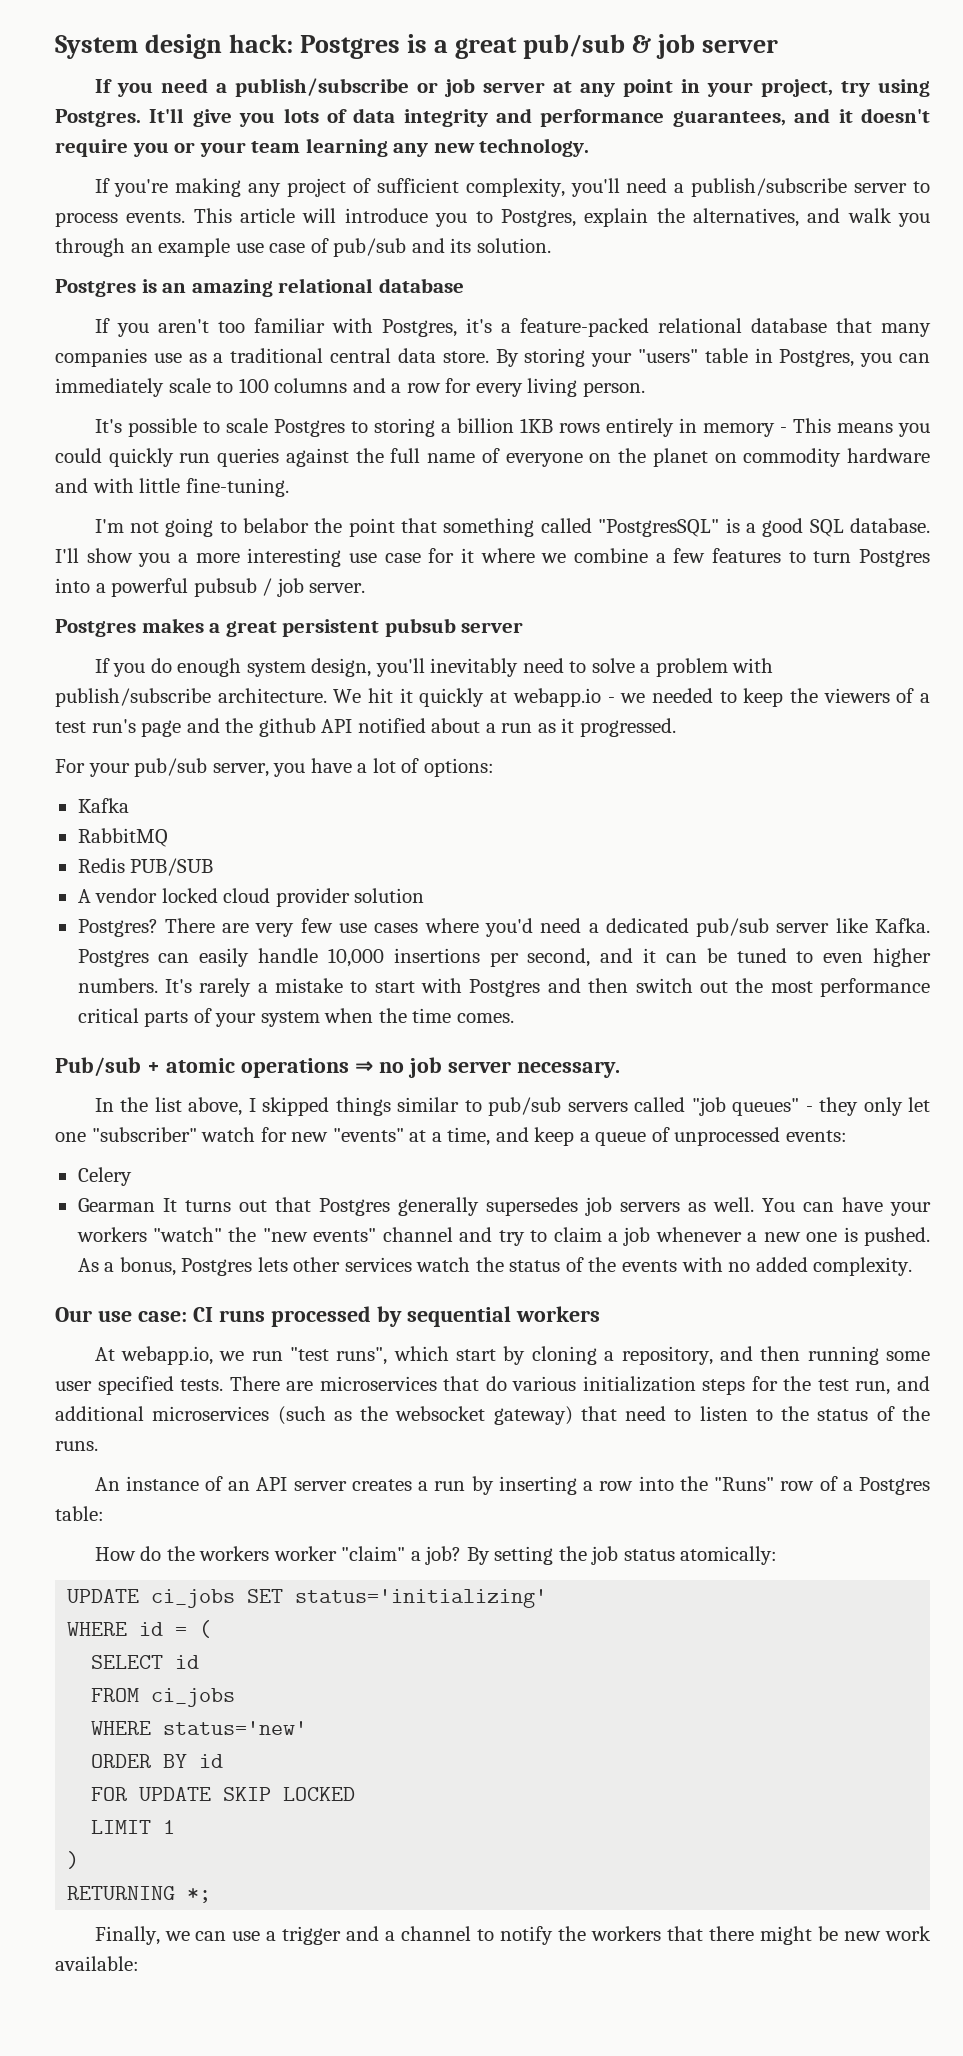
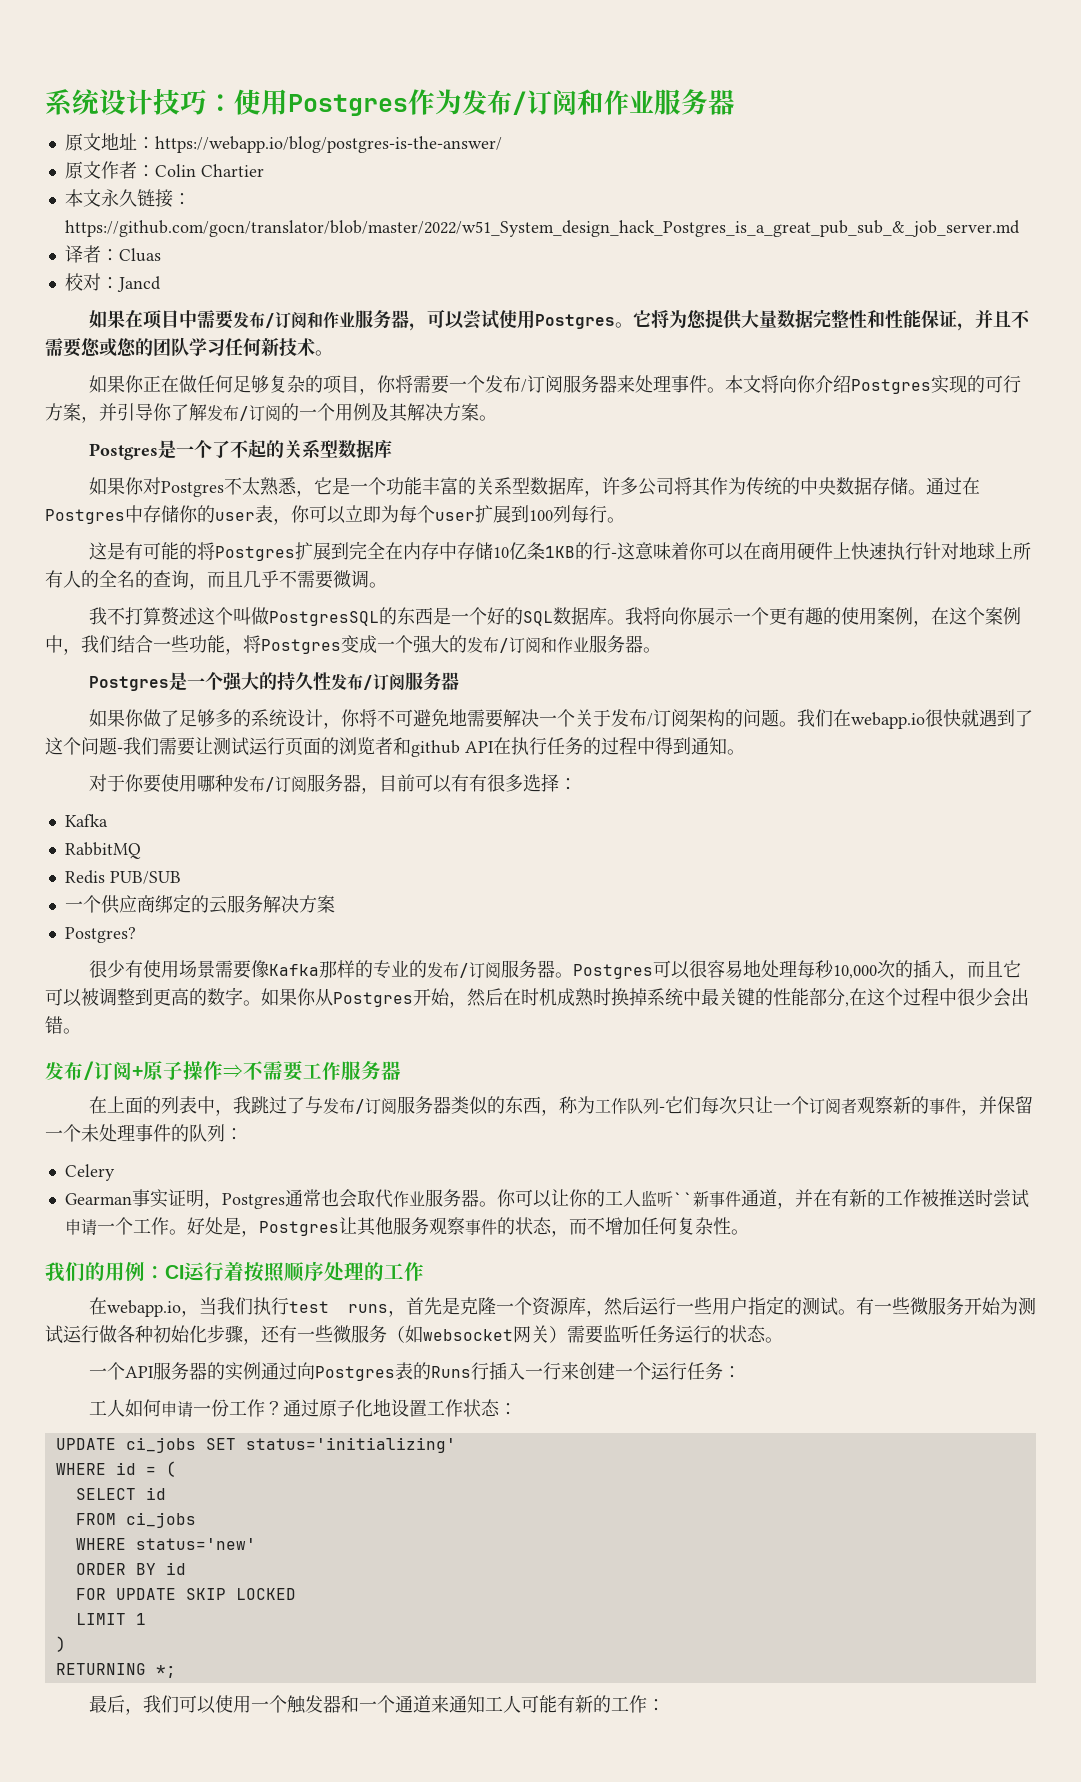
- System design hack: Postgres is a great pub/sub & job server
- If you need a publish/subscribe or job server at any point in your project, try using Postgres. It'll give you lots of data integrity and performance guarantees, and it doesn't require you or your team learning any new technology.
- If you're making any project of sufficient complexity, you'll need a publish/subscribe server to process events. This article will introduce you to Postgres, explain the alternatives, and walk you through an example use case of pub/sub and its solution.
- Postgres is an amazing relational database
- If you aren't too familiar with Postgres, it's a feature-packed relational database that many companies use as a traditional central data store. By storing your "users" table in Postgres, you can immediately scale to 100 columns and a row for every living person.
- It's possible to scale Postgres to storing a billion 1KB rows entirely in memory - This means you could quickly run queries against the full name of everyone on the planet on commodity hardware and with little fine-tuning.
- I'm not going to belabor the point that something called "PostgresSQL" is a good SQL database. I'll show you a more interesting use case for it where we combine a few features to turn Postgres into a powerful pubsub / job server.
- Postgres makes a great persistent pubsub server
- If you do enough system design, you'll inevitably need to solve a problem with publish/subscribe architecture. We hit it quickly at webapp.io - we needed to keep the viewers of a test run's page and the github API notified about a run as it progressed.
- For your pub/sub server, you have a lot of options:
+ 系统设计技巧：使用Postgres作为发布/订阅和作业服务器
+ 原文地址：https://webapp.io/blog/postgres-is-the-answer/
+ 原文作者：Colin Chartier
+ 本文永久链接：https://github.com/gocn/translator/blob/master/2022/w51_System_design_hack_Postgres_is_a_great_pub_sub_&_job_server.md
+ 译者：Cluas
+ 校对：Jancd
+ 如果在项目中需要发布/订阅和作业服务器，可以尝试使用Postgres。它将为您提供大量数据完整性和性能保证，并且不需要您或您的团队学习任何新技术。
+ 如果你正在做任何足够复杂的项目，你将需要一个发布/订阅服务器来处理事件。本文将向你介绍Postgres实现的可行方案，并引导你了解发布/订阅的一个用例及其解决方案。
+ Postgres是一个了不起的关系型数据库
+ 如果你对Postgres不太熟悉，它是一个功能丰富的关系型数据库，许多公司将其作为传统的中央数据存储。通过在Postgres中存储你的user表，你可以立即为每个user扩展到100列每行。
+ 这是有可能的将Postgres扩展到完全在内存中存储10亿条1KB的行-这意味着你可以在商用硬件上快速执行针对地球上所有人的全名的查询，而且几乎不需要微调。
+ 我不打算赘述这个叫做PostgresSQL的东西是一个好的SQL数据库。我将向你展示一个更有趣的使用案例，在这个案例中，我们结合一些功能，将Postgres变成一个强大的发布/订阅和作业服务器。
+ Postgres是一个强大的持久性发布/订阅服务器
+ 如果你做了足够多的系统设计，你将不可避免地需要解决一个关于发布/订阅架构的问题。我们在webapp.io很快就遇到了这个问题-我们需要让测试运行页面的浏览者和github API在执行任务的过程中得到通知。
+ 对于你要使用哪种发布/订阅服务器，目前可以有有很多选择：
  Kafka
  RabbitMQ
  Redis PUB/SUB
- A vendor locked cloud provider solution
- Postgres? There are very few use cases where you'd need a dedicated pub/sub server like Kafka. Postgres can easily handle 10,000 insertions per second, and it can be tuned to even higher numbers. It's rarely a mistake to start with Postgres and then switch out the most performance critical parts of your system when the time comes.
- Pub/sub + atomic operations ⇒ no job server necessary.
- In the list above, I skipped things similar to pub/sub servers called "job queues" - they only let one "subscriber" watch for new "events" at a time, and keep a queue of unprocessed events:
+ 一个供应商绑定的云服务解决方案
+ Postgres?
+ 很少有使用场景需要像Kafka那样的专业的发布/订阅服务器。Postgres可以很容易地处理每秒10,000次的插入，而且它可以被调整到更高的数字。如果你从Postgres开始，然后在时机成熟时换掉系统中最关键的性能部分,在这个过程中很少会出错。
+ 发布/订阅+原子操作⇒不需要工作服务器
+ 在上面的列表中，我跳过了与发布/订阅服务器类似的东西，称为工作队列-它们每次只让一个订阅者观察新的事件，并保留一个未处理事件的队列：
  Celery
- Gearman It turns out that Postgres generally supersedes job servers as well. You can have your workers "watch" the "new events" channel and try to claim a job whenever a new one is pushed. As a bonus, Postgres lets other services watch the status of the events with no added complexity.
- Our use case: CI runs processed by sequential workers
- At webapp.io, we run "test runs", which start by cloning a repository, and then running some user specified tests. There are microservices that do various initialization steps for the test run, and additional microservices (such as the websocket gateway) that need to listen to the status of the runs.
- An instance of an API server creates a run by inserting a row into the "Runs" row of a Postgres table:
- How do the workers worker "claim" a job? By setting the job status atomically:
+ Gearman事实证明，Postgres通常也会取代作业服务器。你可以让你的工人监听``新事件通道，并在有新的工作被推送时尝试申请一个工作。好处是，Postgres让其他服务观察事件的状态，而不增加任何复杂性。
+ 我们的用例：CI运行着按照顺序处理的工作
+ 在webapp.io，当我们执行test runs，首先是克隆一个资源库，然后运行一些用户指定的测试。有一些微服务开始为测试运行做各种初始化步骤，还有一些微服务（如websocket网关）需要监听任务运行的状态。
+ 一个API服务器的实例通过向Postgres表的Runs行插入一行来创建一个运行任务：
+ 工人如何申请一份工作？通过原子化地设置工作状态：
- Finally, we can use a trigger and a channel to notify the workers that there might be new work available:
+ 最后，我们可以使用一个触发器和一个通道来通知工人可能有新的工作：

